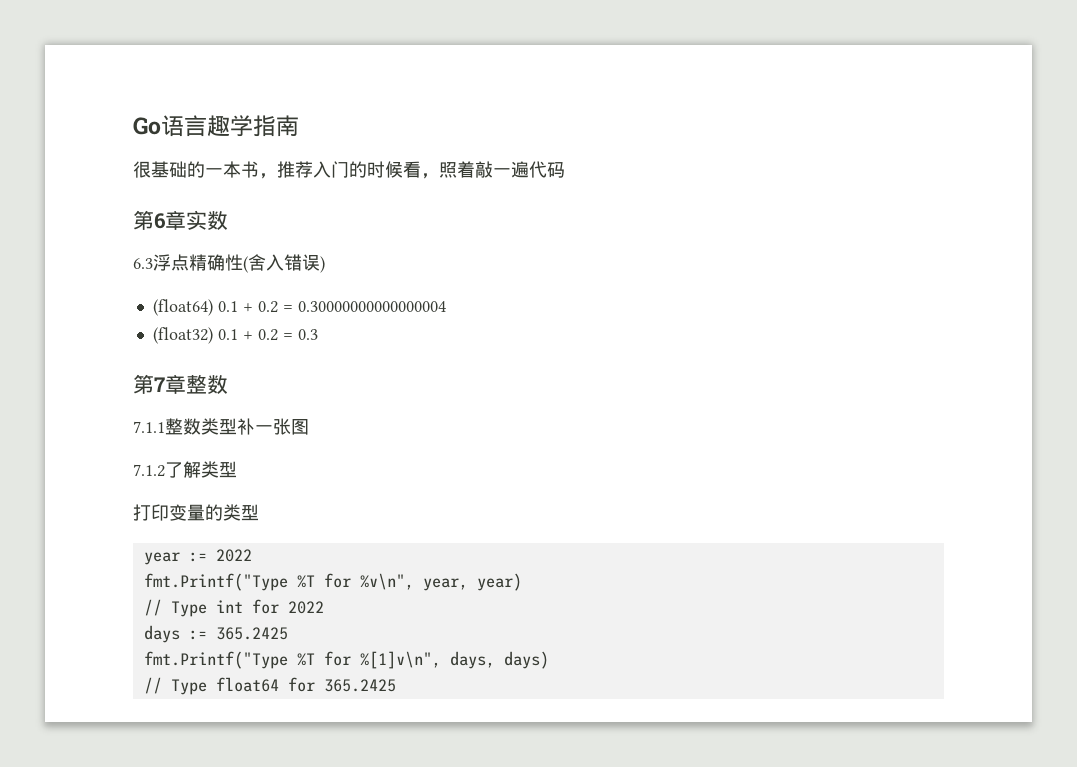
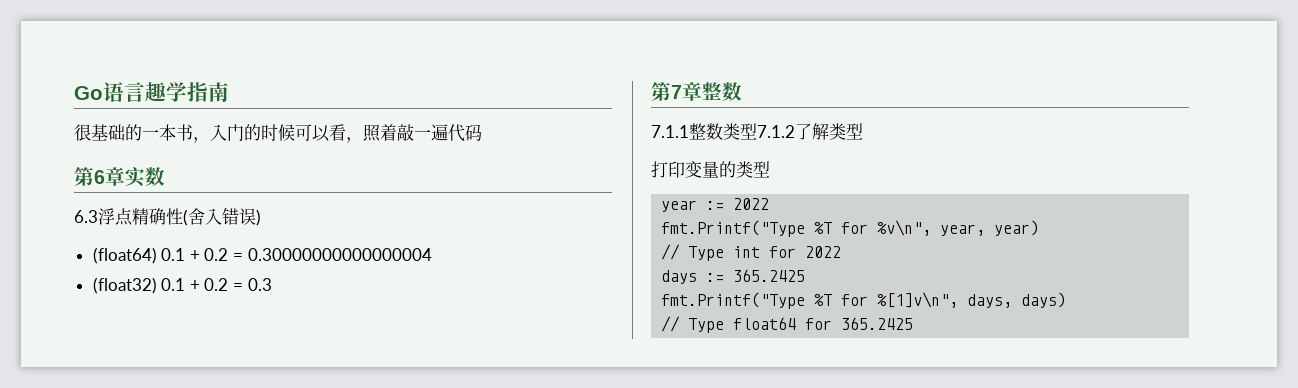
- 很基础的一本书，推荐入门的时候看，照着敲一遍代码
+ 很基础的一本书，入门的时候可以看，照着敲一遍代码
- 7.1.1整数类型补一张图
- 7.1.2了解类型
+ 7.1.1整数类型7.1.2了解类型

